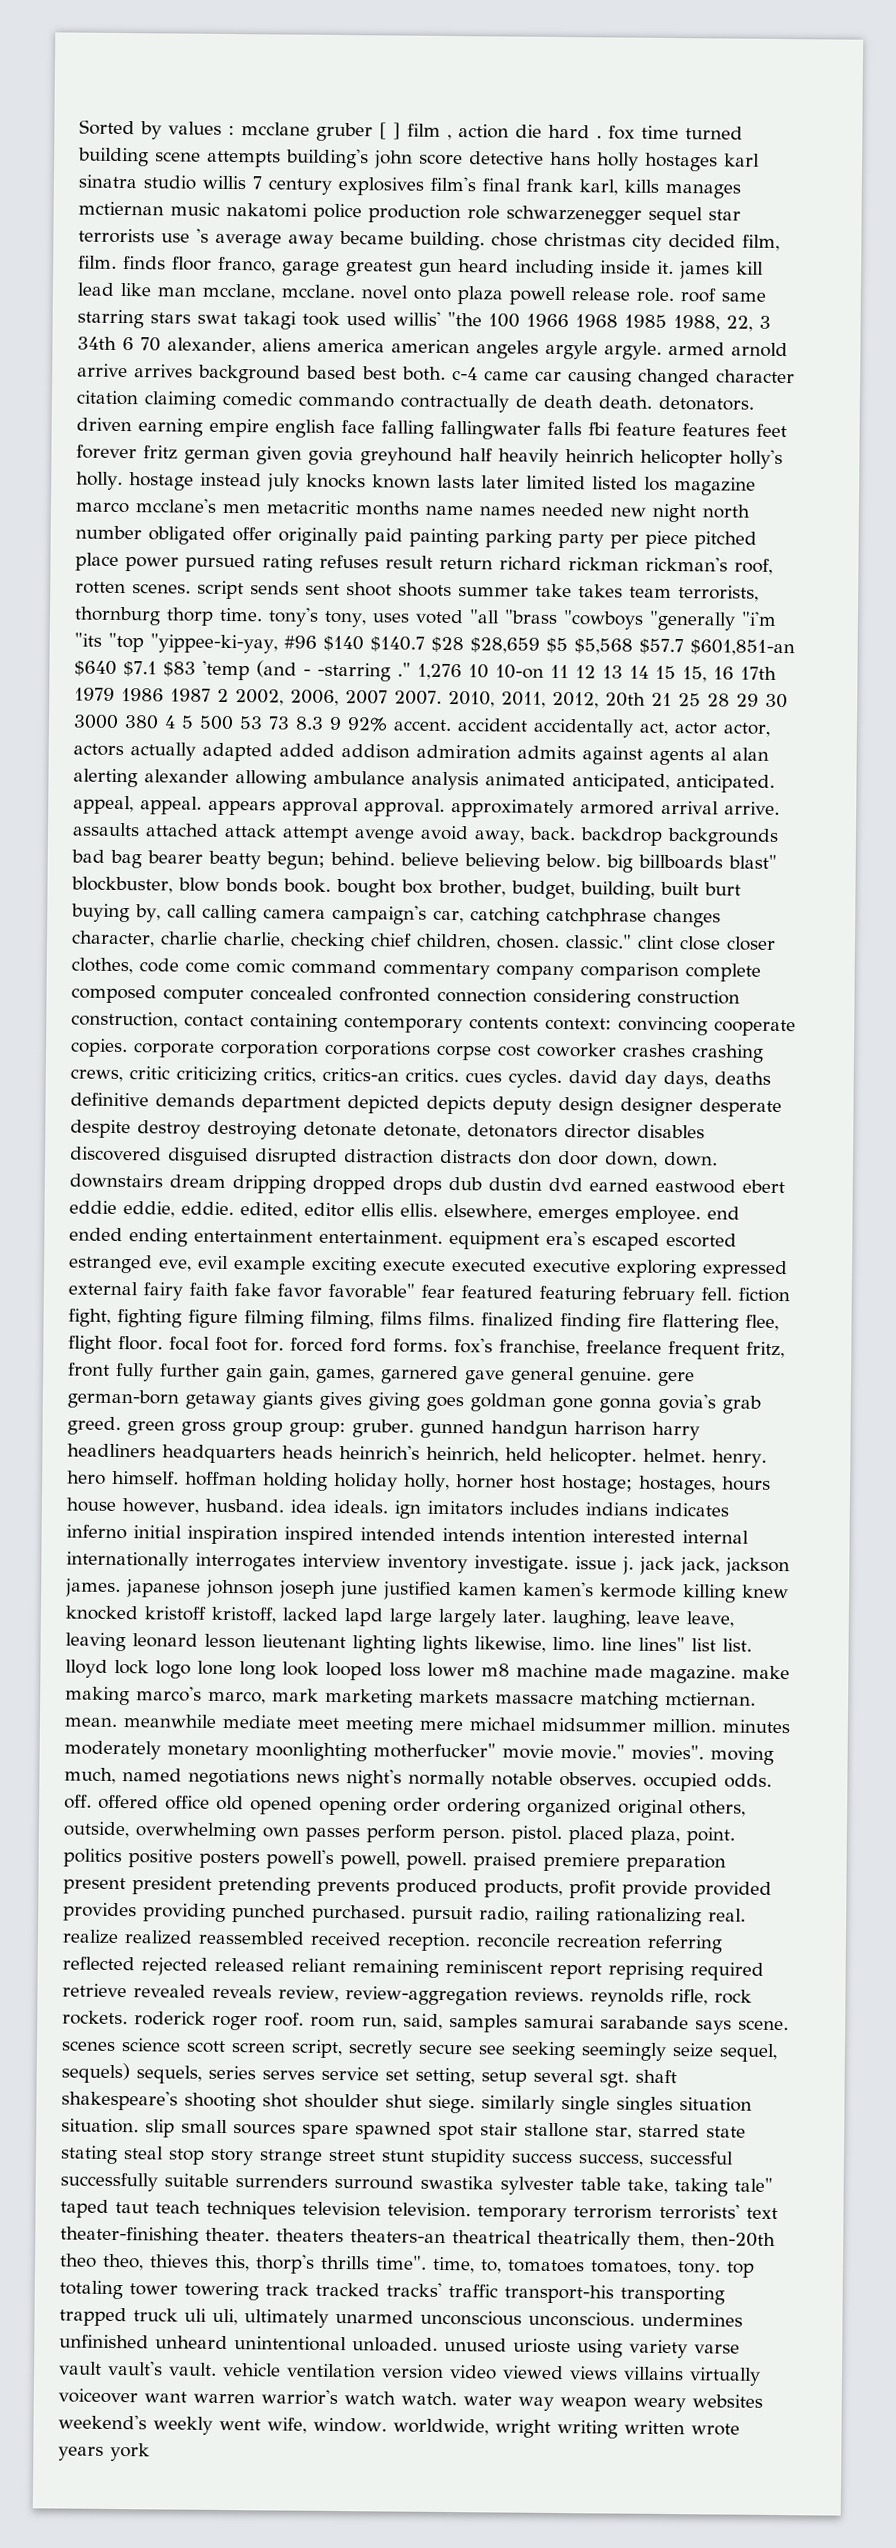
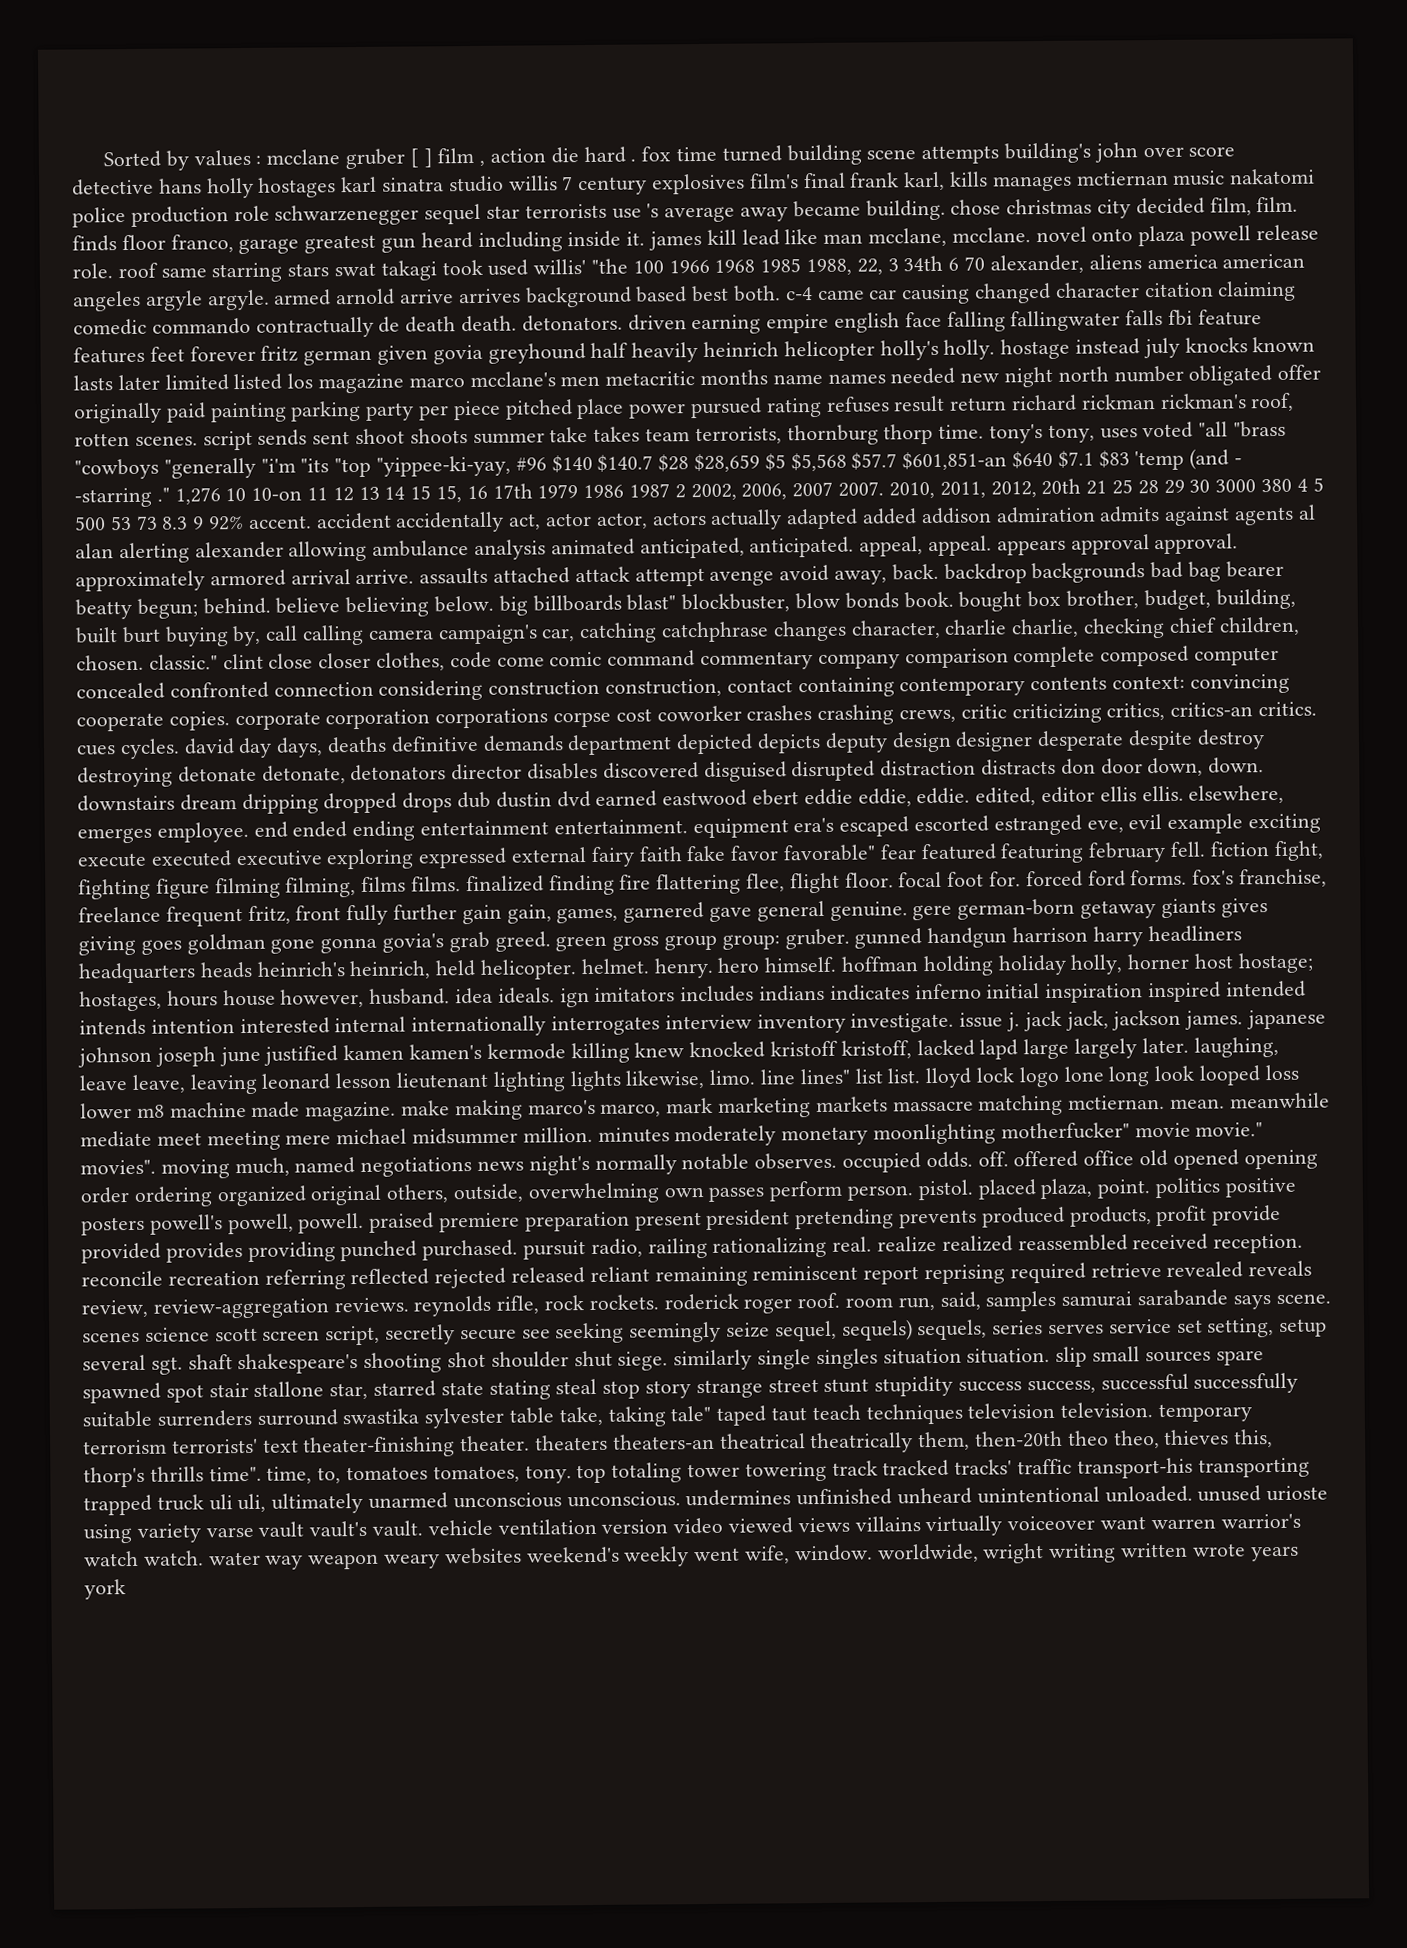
- mcclane gruber [ ] film , action die hard . fox time turned building scene attempts building's john score detective hans holly hostages karl sinatra studio willis 7 century explosives film's final frank karl, kills manages mctiernan music nakatomi police production role schwarzenegger sequel star terrorists use 's average away became building. chose christmas city decided film, film. finds floor franco, garage greatest gun heard including inside it. james kill lead like man mcclane, mcclane. novel onto plaza powell release role. roof same starring stars swat takagi took used willis' "the 100 1966 1968 1985 1988, 22, 3 34th 6 70 alexander, aliens america american angeles argyle argyle. armed arnold arrive arrives background based best both. c-4 came car causing changed character citation claiming comedic commando contractually de death death. detonators. driven earning empire english face falling fallingwater falls fbi feature features feet forever fritz german given govia greyhound half heavily heinrich helicopter holly's holly. hostage instead july knocks known lasts later limited listed los magazine marco mcclane's men metacritic months name names needed new night north number obligated offer originally paid painting parking party per piece pitched place power pursued rating refuses result return richard rickman rickman's roof, rotten scenes. script sends sent shoot shoots summer take takes team terrorists, thornburg thorp time. tony's tony, uses voted "all "brass "cowboys "generally "i'm "its "top "yippee-ki-yay, #96 $140 $140.7 $28 $28,659 $5 $5,568 $57.7 $601,851-an $640 $7.1 $83 'temp (and - -starring ."
+ mcclane gruber [ ] film , action die hard . fox time turned building scene attempts building's john over score detective hans holly hostages karl sinatra studio willis 7 century explosives film's final frank karl, kills manages mctiernan music nakatomi police production role schwarzenegger sequel star terrorists use 's average away became building. chose christmas city decided film, film. finds floor franco, garage greatest gun heard including inside it. james kill lead like man mcclane, mcclane. novel onto plaza powell release role. roof same starring stars swat takagi took used willis' "the 100 1966 1968 1985 1988, 22, 3 34th 6 70 alexander, aliens america american angeles argyle argyle. armed arnold arrive arrives background based best both. c-4 came car causing changed character citation claiming comedic commando contractually de death death. detonators. driven earning empire english face falling fallingwater falls fbi feature features feet forever fritz german given govia greyhound half heavily heinrich helicopter holly's holly. hostage instead july knocks known lasts later limited listed los magazine marco mcclane's men metacritic months name names needed new night north number obligated offer originally paid painting parking party per piece pitched place power pursued rating refuses result return richard rickman rickman's roof, rotten scenes. script sends sent shoot shoots summer take takes team terrorists, thornburg thorp time. tony's tony, uses voted "all "brass "cowboys "generally "i'm "its "top "yippee-ki-yay, #96 $140 $140.7 $28 $28,659 $5 $5,568 $57.7 $601,851-an $640 $7.1 $83 'temp (and - -starring ."

